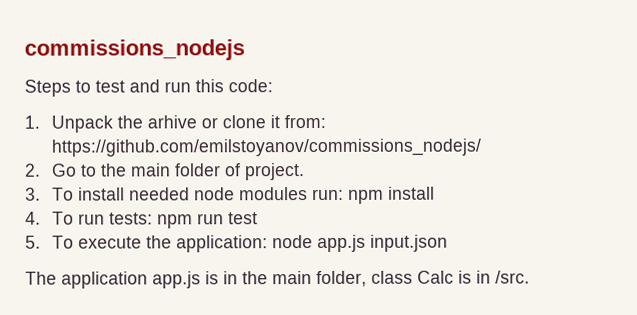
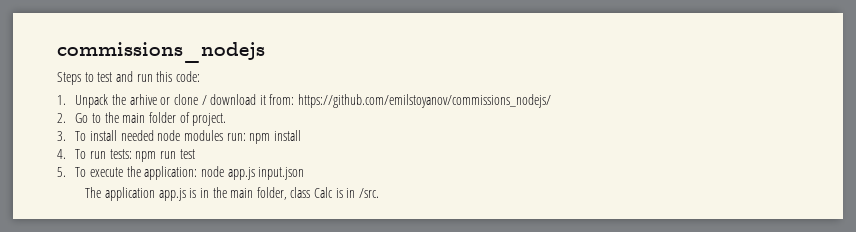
- 1. Unpack the arhive or clone it from: https://github.com/emilstoyanov/commissions_nodejs/
+ 1. Unpack the arhive or clone / download it from: https://github.com/emilstoyanov/commissions_nodejs/

